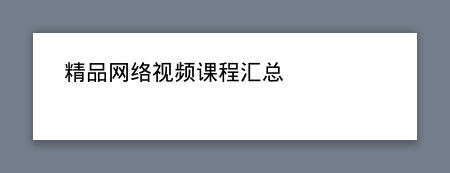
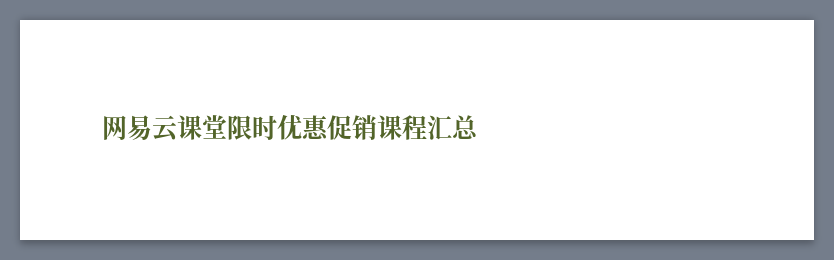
- 精品网络视频课程汇总
+ 网易云课堂限时优惠促销课程汇总

